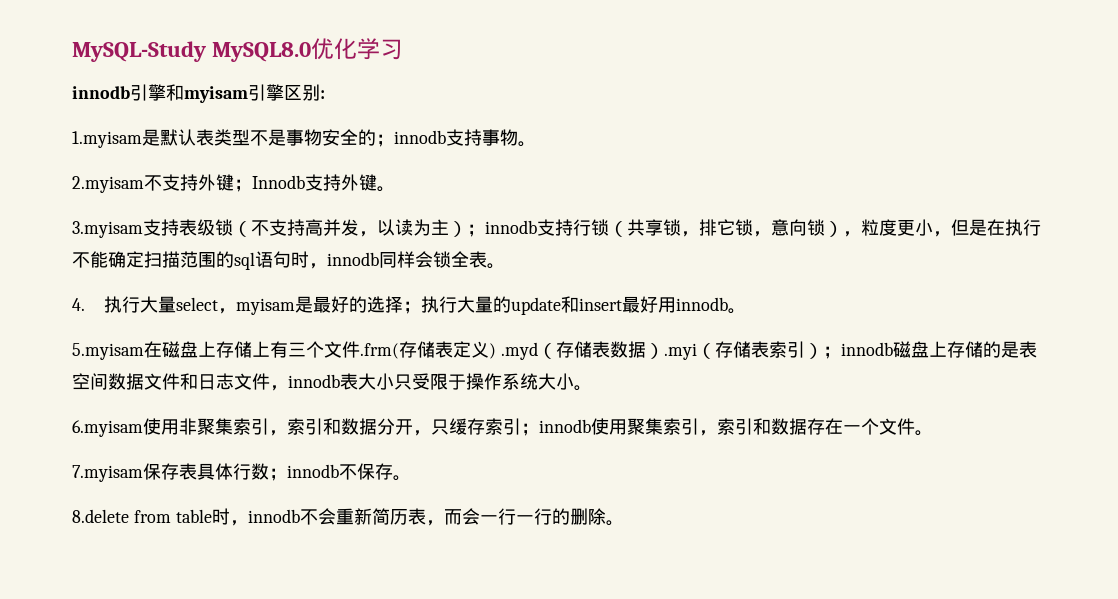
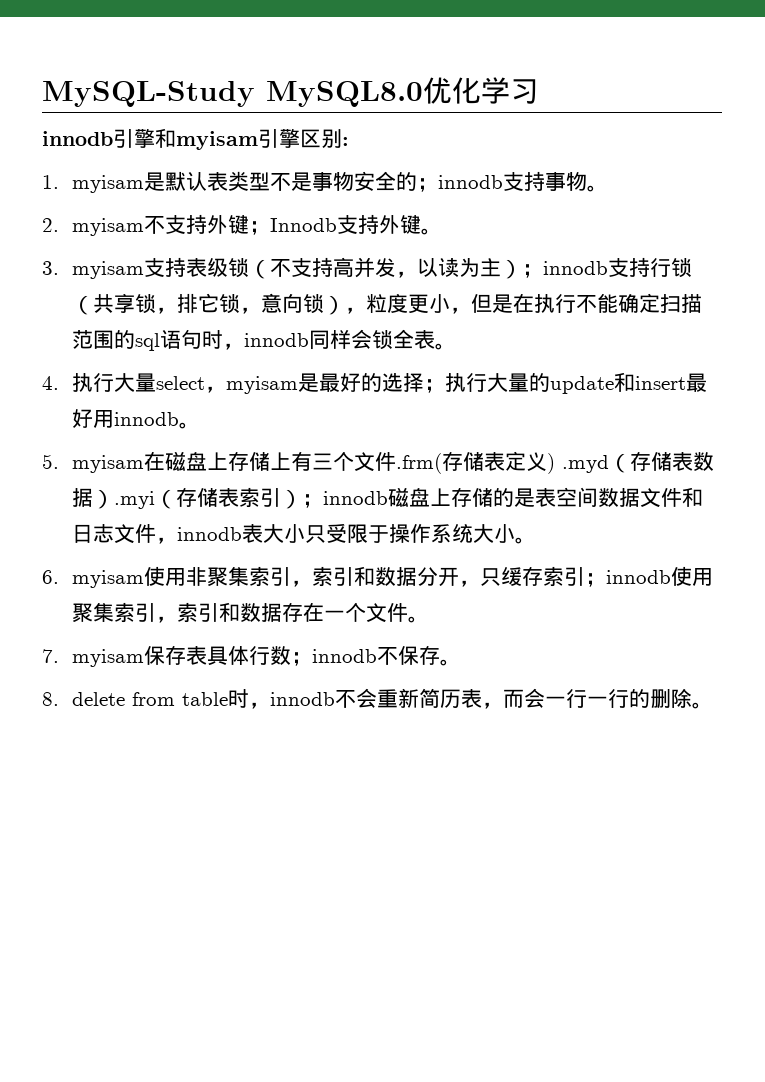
- 1.myisam是默认表类型不是事物安全的；innodb支持事物。
+ 1. myisam是默认表类型不是事物安全的；innodb支持事物。
- 2.myisam不支持外键；Innodb支持外键。
+ 2. myisam不支持外键；Innodb支持外键。
- 3.myisam支持表级锁（不支持高并发，以读为主）；innodb支持行锁（共享锁，排它锁，意向锁），粒度更小，但是在执行不能确定扫描范围的sql语句时，innodb同样会锁全表。
+ 3. myisam支持表级锁（不支持高并发，以读为主）；innodb支持行锁（共享锁，排它锁，意向锁），粒度更小，但是在执行不能确定扫描范围的sql语句时，innodb同样会锁全表。
- 5.myisam在磁盘上存储上有三个文件.frm(存储表定义) .myd（存储表数据）.myi（存储表索引）；innodb磁盘上存储的是表空间数据文件和日志文件，innodb表大小只受限于操作系统大小。
+ 5. myisam在磁盘上存储上有三个文件.frm(存储表定义) .myd（存储表数据）.myi（存储表索引）；innodb磁盘上存储的是表空间数据文件和日志文件，innodb表大小只受限于操作系统大小。
- 6.myisam使用非聚集索引，索引和数据分开，只缓存索引；innodb使用聚集索引，索引和数据存在一个文件。
+ 6. myisam使用非聚集索引，索引和数据分开，只缓存索引；innodb使用聚集索引，索引和数据存在一个文件。
- 7.myisam保存表具体行数；innodb不保存。
+ 7. myisam保存表具体行数；innodb不保存。
- 8.delete from table时，innodb不会重新简历表，而会一行一行的删除。
+ 8. delete from table时，innodb不会重新简历表，而会一行一行的删除。

